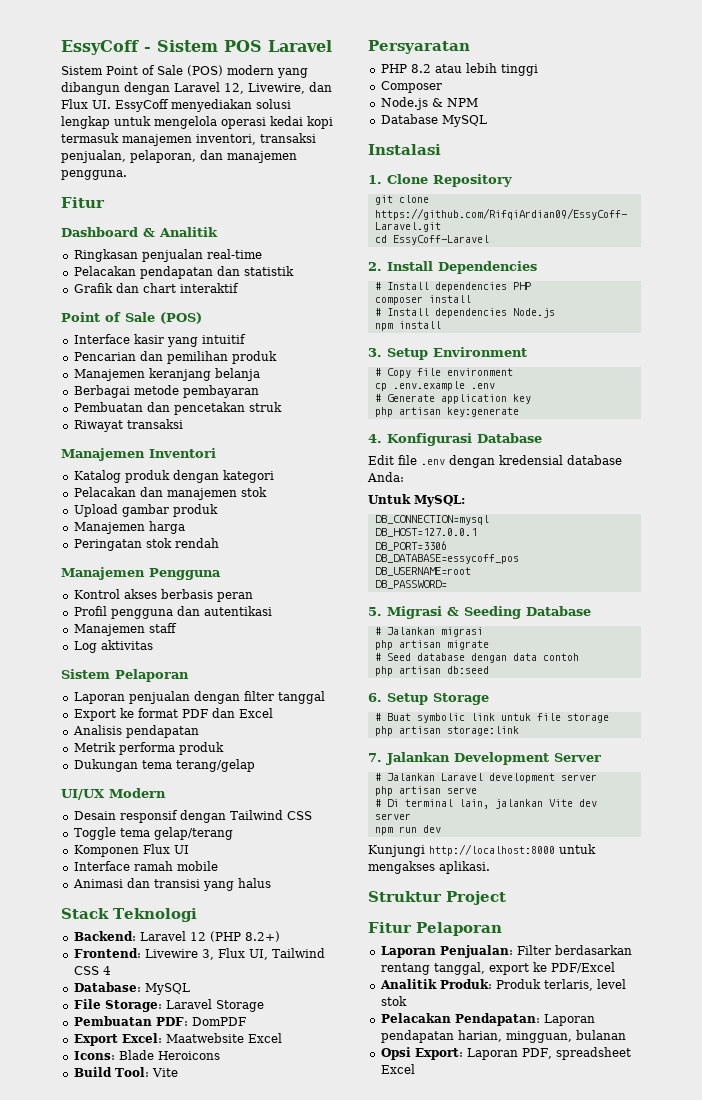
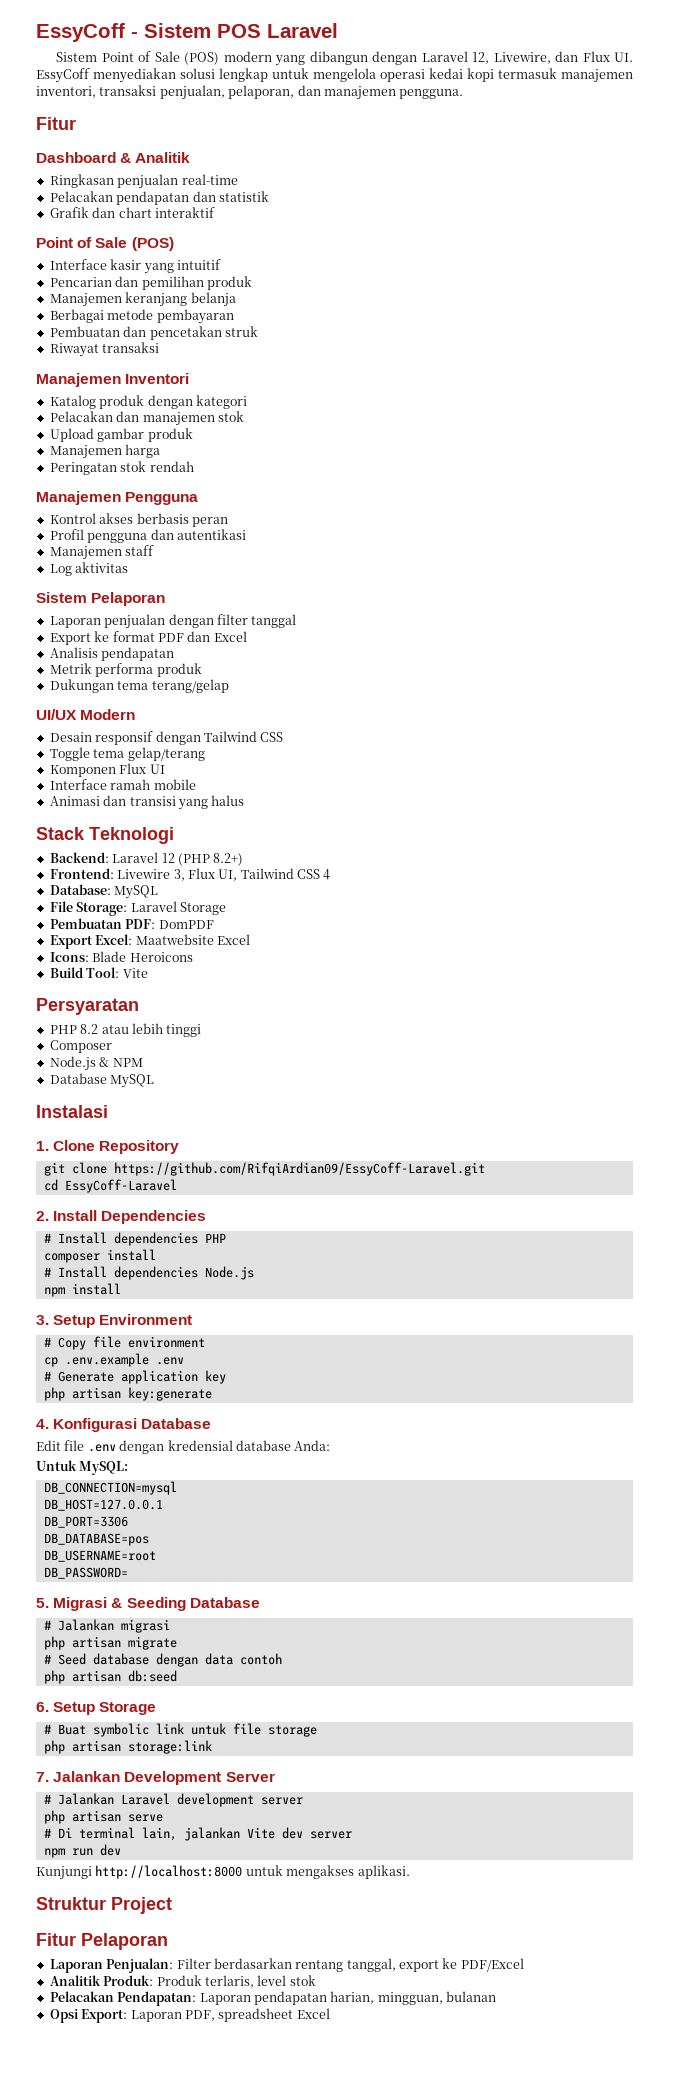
- DB_DATABASE=essycoff_pos
+ DB_DATABASE=pos

